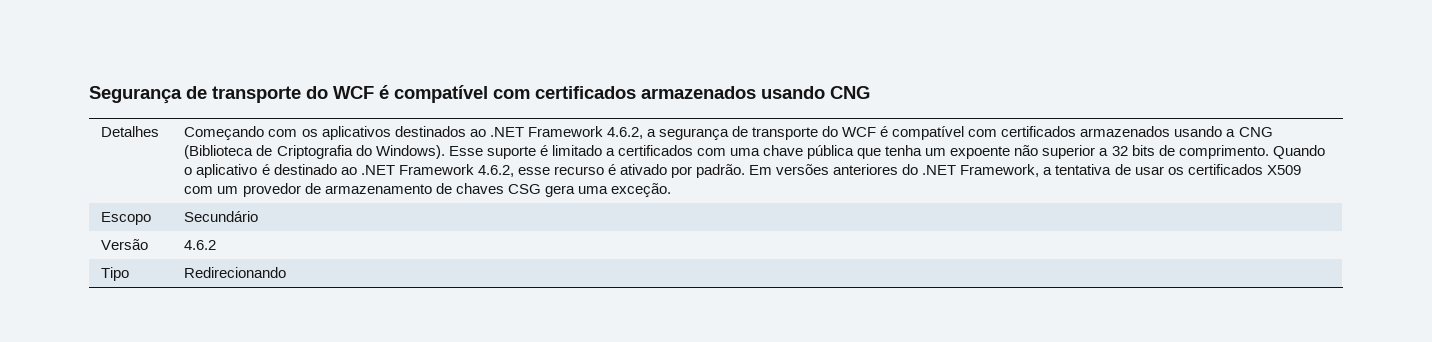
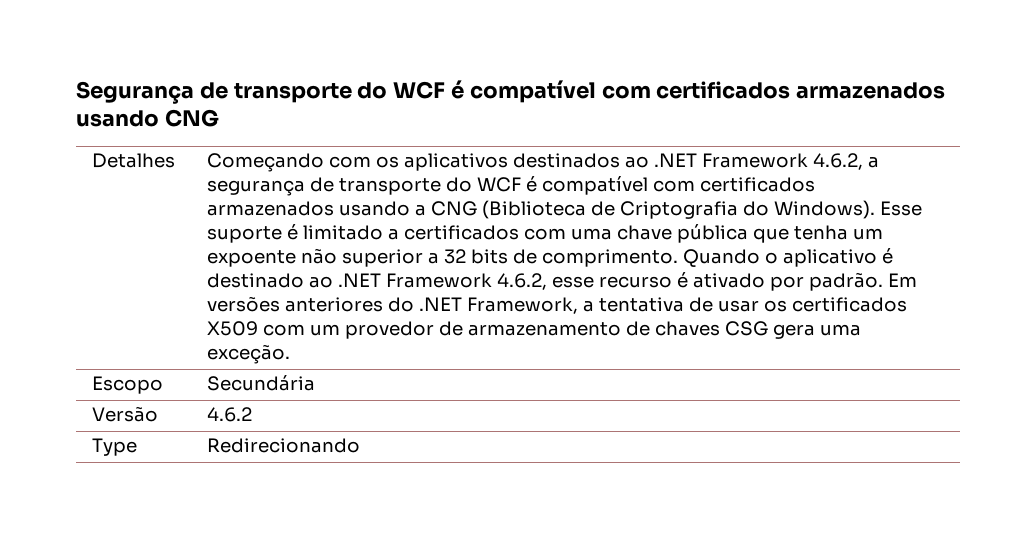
- Escopo | Secundário
+ Escopo | Secundária
- Tipo | Redirecionando
+ Type | Redirecionando

